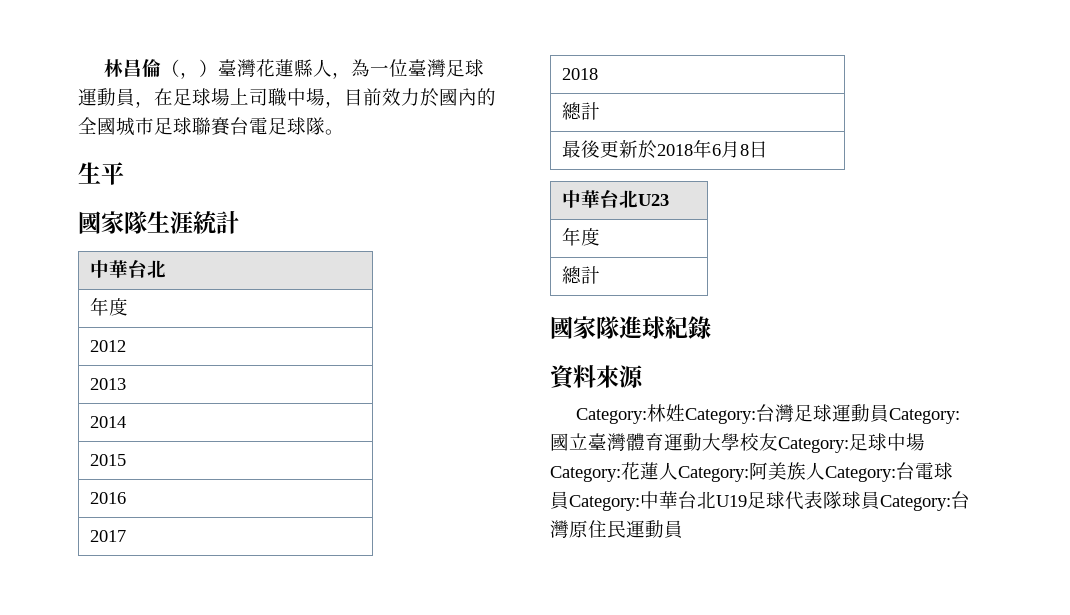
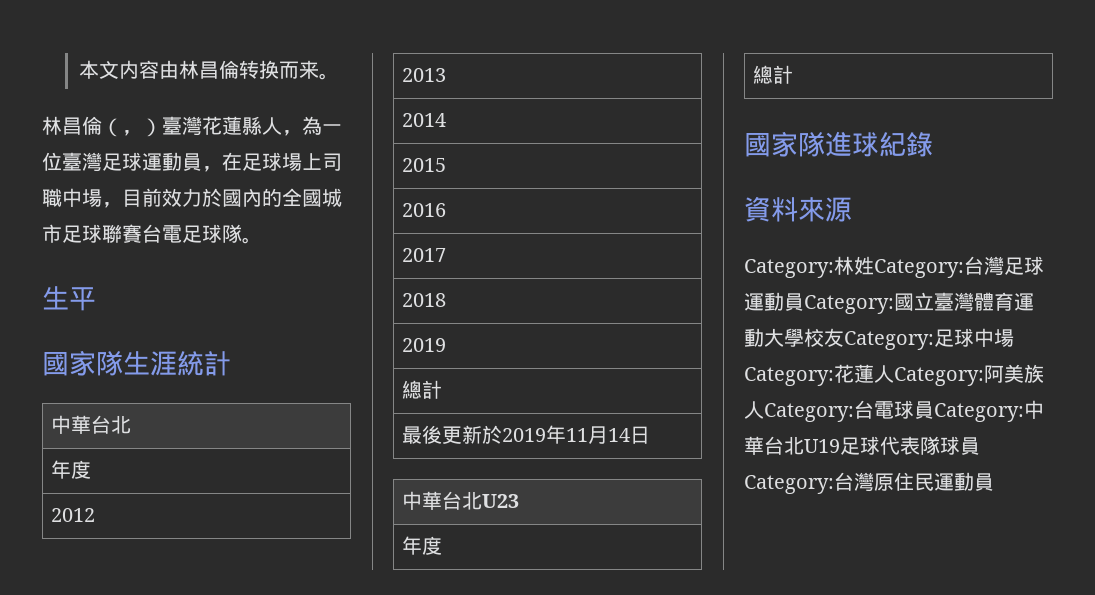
+ 本文内容由林昌倫转换而来。
  2017
  2018
+ 2019
- 最後更新於2018年6月8日
+ 最後更新於2019年11月14日

